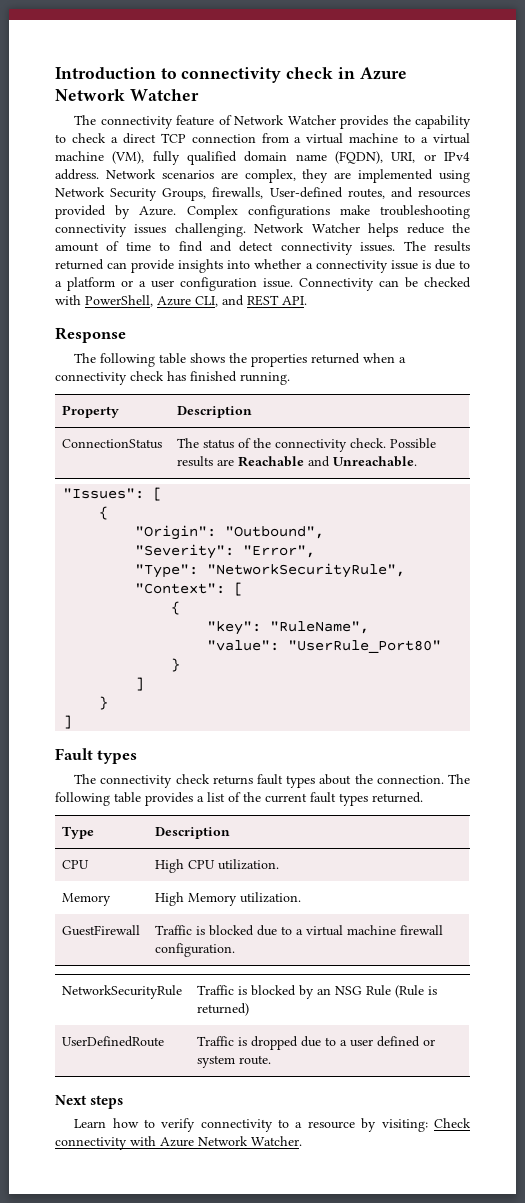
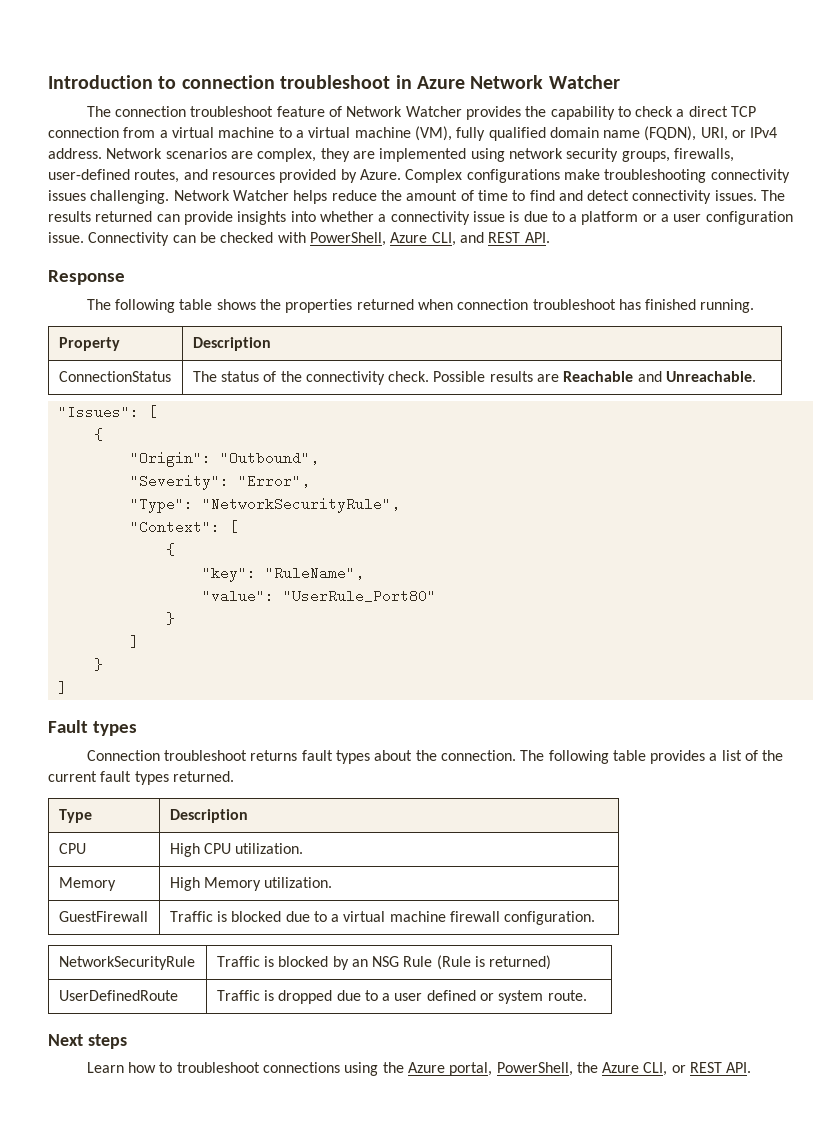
- Introduction to connectivity check in Azure Network Watcher
+ Introduction to connection troubleshoot in Azure Network Watcher
- The connectivity feature of Network Watcher provides the capability to check a direct TCP connection from a virtual machine to a virtual machine (VM), fully qualified domain name (FQDN), URI, or IPv4 address.
+ The connection troubleshoot feature of Network Watcher provides the capability to check a direct TCP connection from a virtual machine to a virtual machine (VM), fully qualified domain name (FQDN), URI, or IPv4 address.
- Network scenarios are complex, they are implemented using Network Security Groups, firewalls, User-defined routes, and resources provided by Azure.
+ Network scenarios are complex, they are implemented using network security groups, firewalls, user-defined routes, and resources provided by Azure.
- The following table shows the properties returned when a connectivity check has finished running.
+ The following table shows the properties returned when connection troubleshoot has finished running.
- The connectivity check returns fault types about the connection.
+ Connection troubleshoot returns fault types about the connection.
- Learn how to verify connectivity to a resource by visiting: Check connectivity with Azure Network Watcher.
+ Learn how to troubleshoot connections using the Azure portal, PowerShell, the Azure CLI, or REST API.

